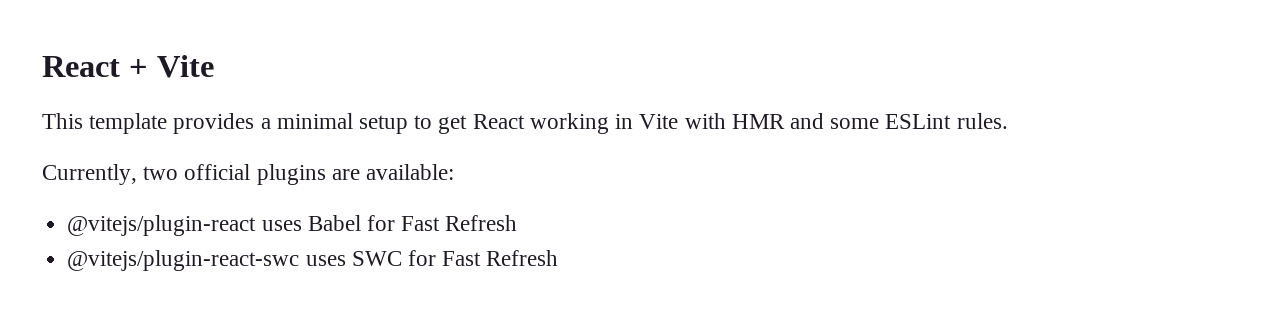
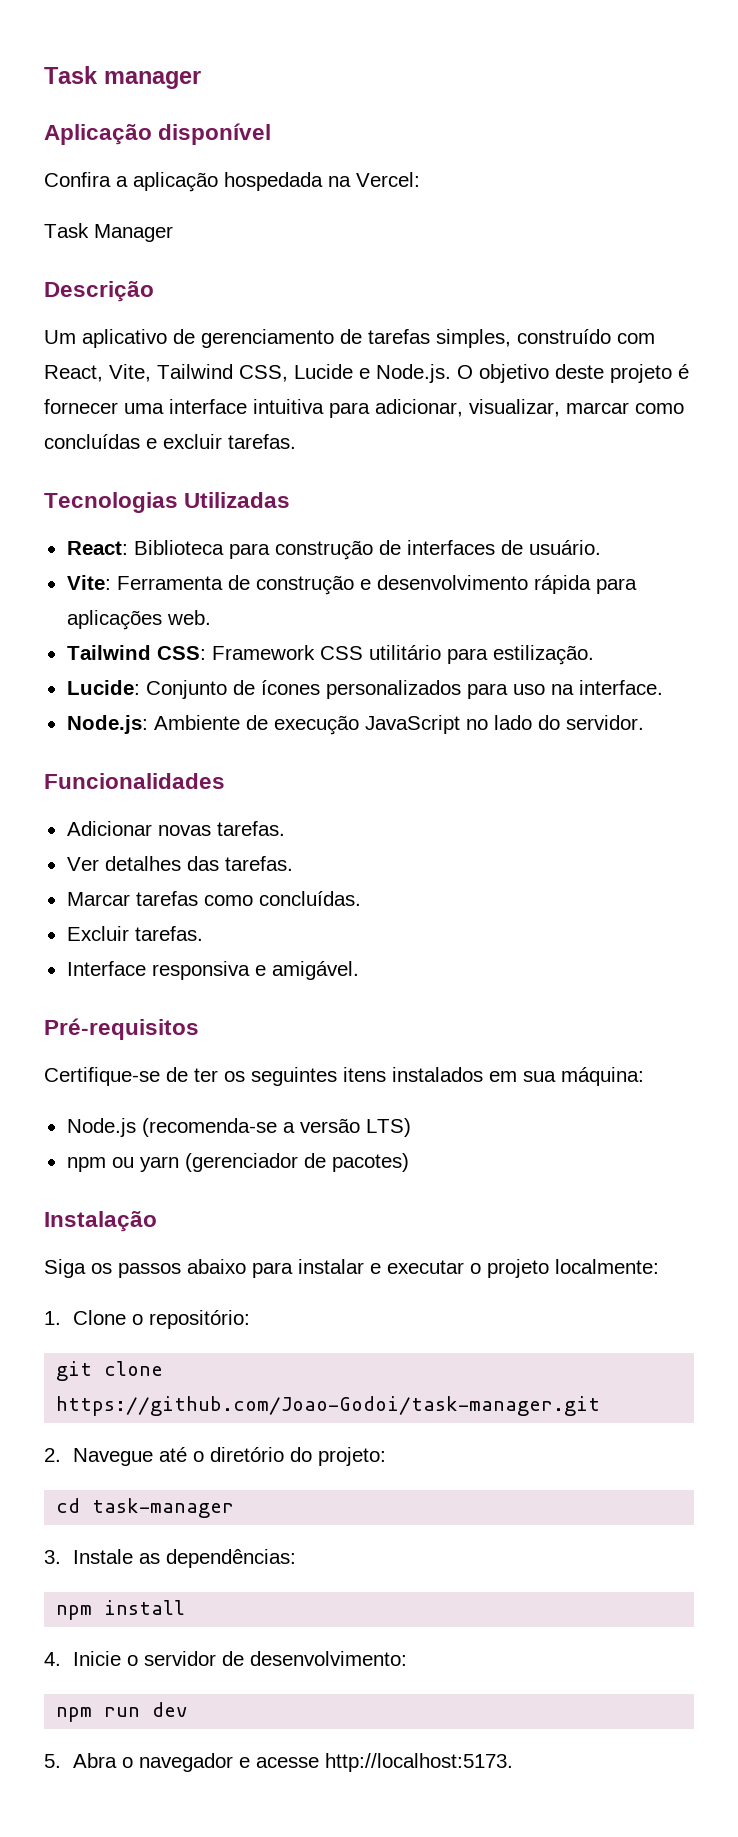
- React + Vite
- This template provides a minimal setup to get React working in Vite with HMR and some ESLint rules.
- Currently, two official plugins are available:
- @vitejs/plugin-react uses Babel for Fast Refresh
- @vitejs/plugin-react-swc uses SWC for Fast Refresh
+ Task manager
+ Aplicação disponível
+ Confira a aplicação hospedada na Vercel:
+ Task Manager
+ Descrição
+ Um aplicativo de gerenciamento de tarefas simples, construído com React, Vite, Tailwind CSS, Lucide e Node.js. O objetivo deste projeto é fornecer uma interface intuitiva para adicionar, visualizar, marcar como concluídas e excluir tarefas.
+ Tecnologias Utilizadas
+ React: Biblioteca para construção de interfaces de usuário.
+ Vite: Ferramenta de construção e desenvolvimento rápida para aplicações web.
+ Tailwind CSS: Framework CSS utilitário para estilização.
+ Lucide: Conjunto de ícones personalizados para uso na interface.
+ Node.js: Ambiente de execução JavaScript no lado do servidor.
+ Funcionalidades
+ Adicionar novas tarefas.
+ Ver detalhes das tarefas.
+ Marcar tarefas como concluídas.
+ Excluir tarefas.
+ Interface responsiva e amigável.
+ Pré-requisitos
+ Certifique-se de ter os seguintes itens instalados em sua máquina:
+ Node.js (recomenda-se a versão LTS)
+ npm ou yarn (gerenciador de pacotes)
+ Instalação
+ Siga os passos abaixo para instalar e executar o projeto localmente:
+ 1. Clone o repositório:
+ git clone https://github.com/Joao-Godoi/task-manager.git
+ 2. Navegue até o diretório do projeto:
+ cd task-manager
+ 3. Instale as dependências:
+ npm install
+ 4. Inicie o servidor de desenvolvimento:
+ npm run dev
+ 5. Abra o navegador e acesse http://localhost:5173.

